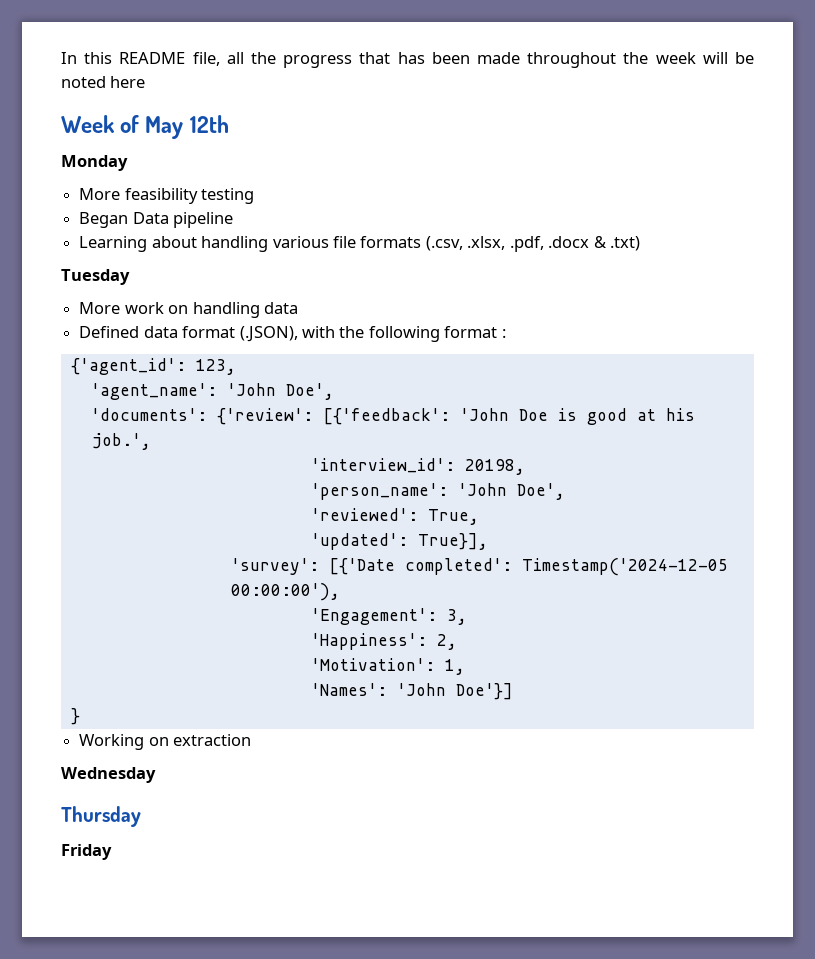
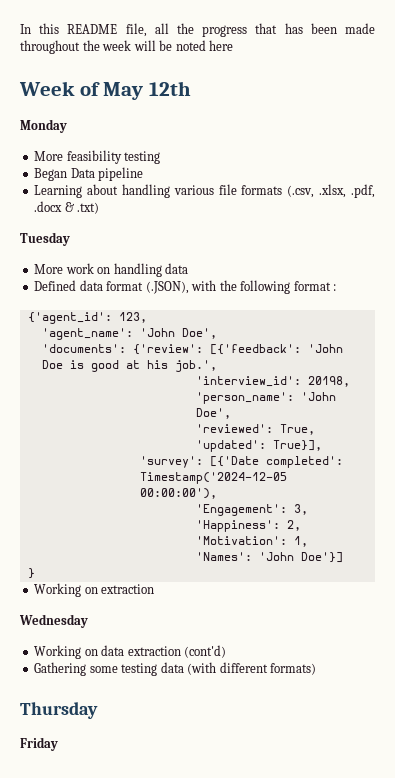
+ Working on data extraction (cont'd)
+ Gathering some testing data (with different formats)

